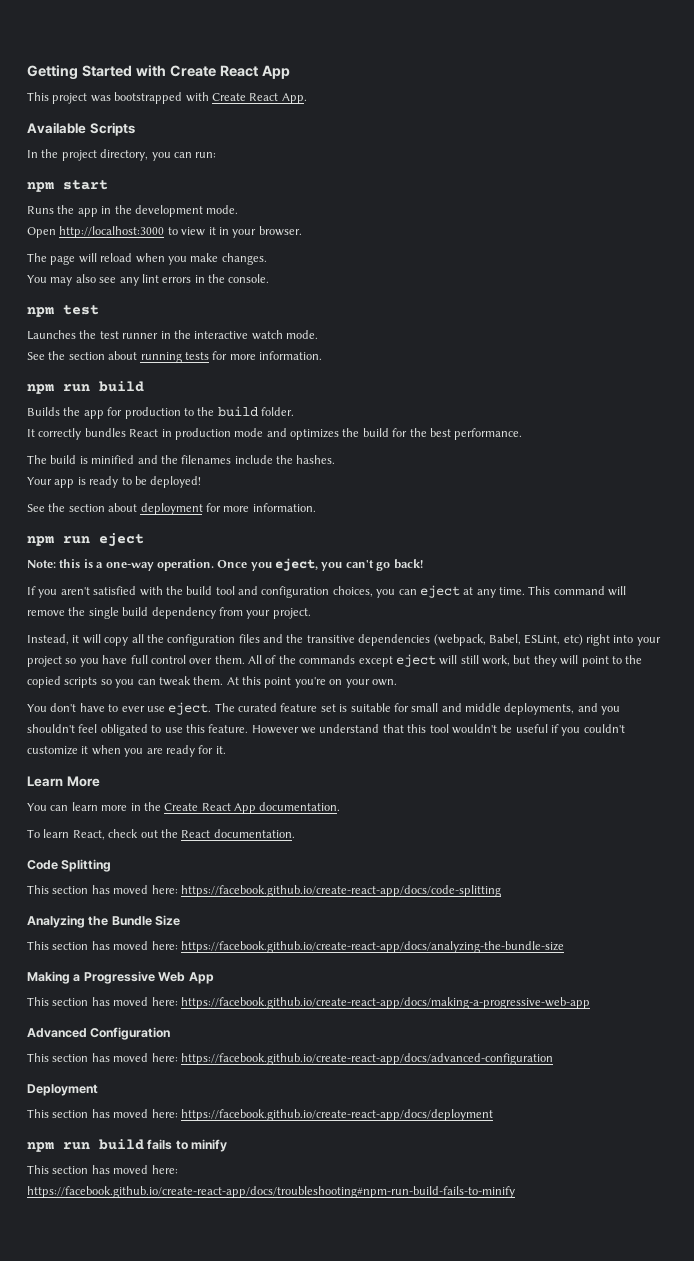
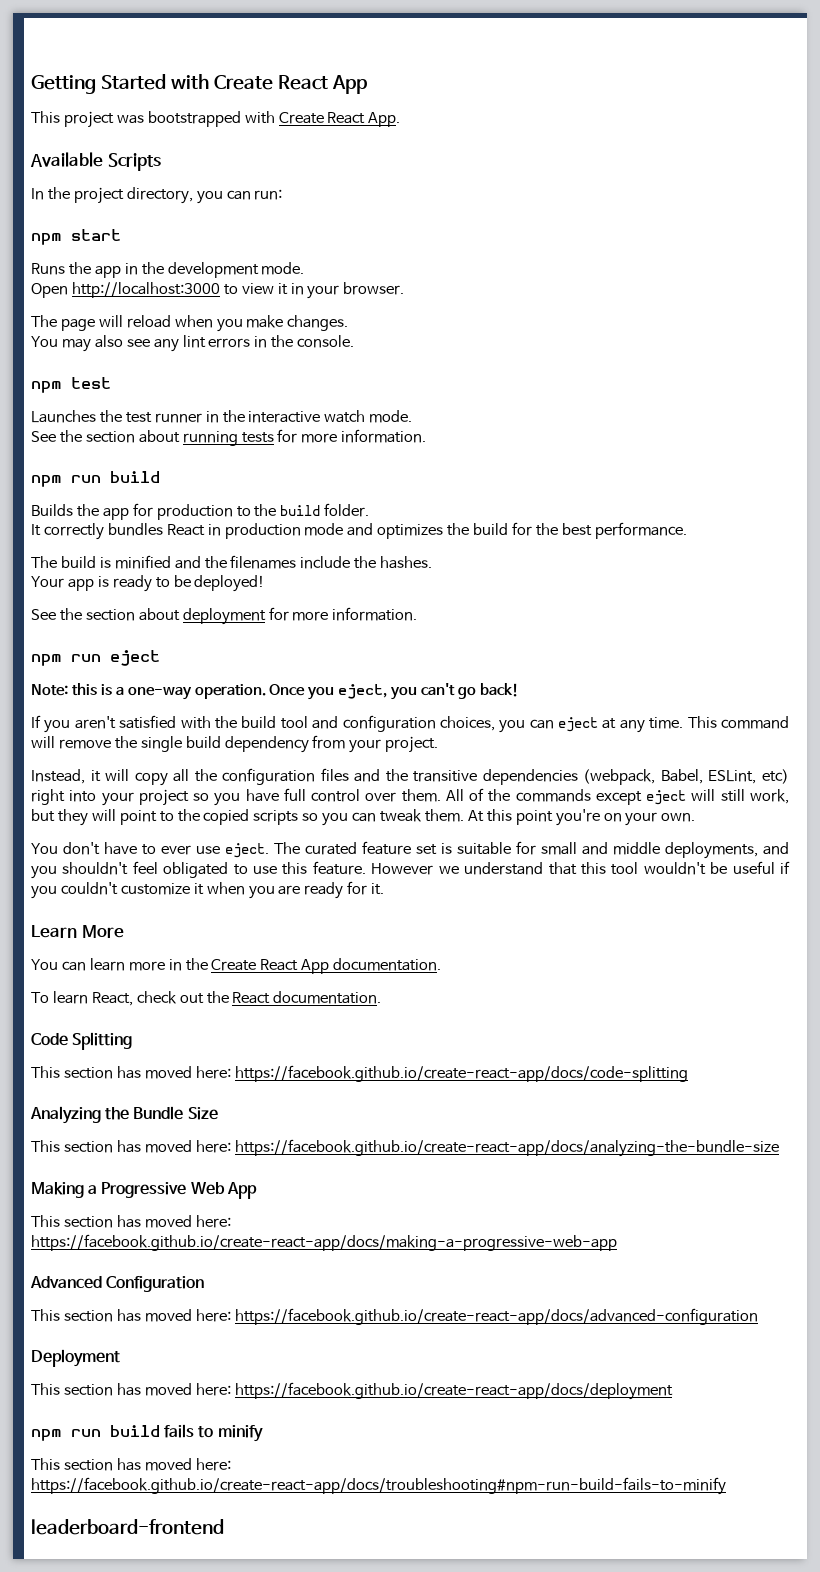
+ leaderboard-frontend

